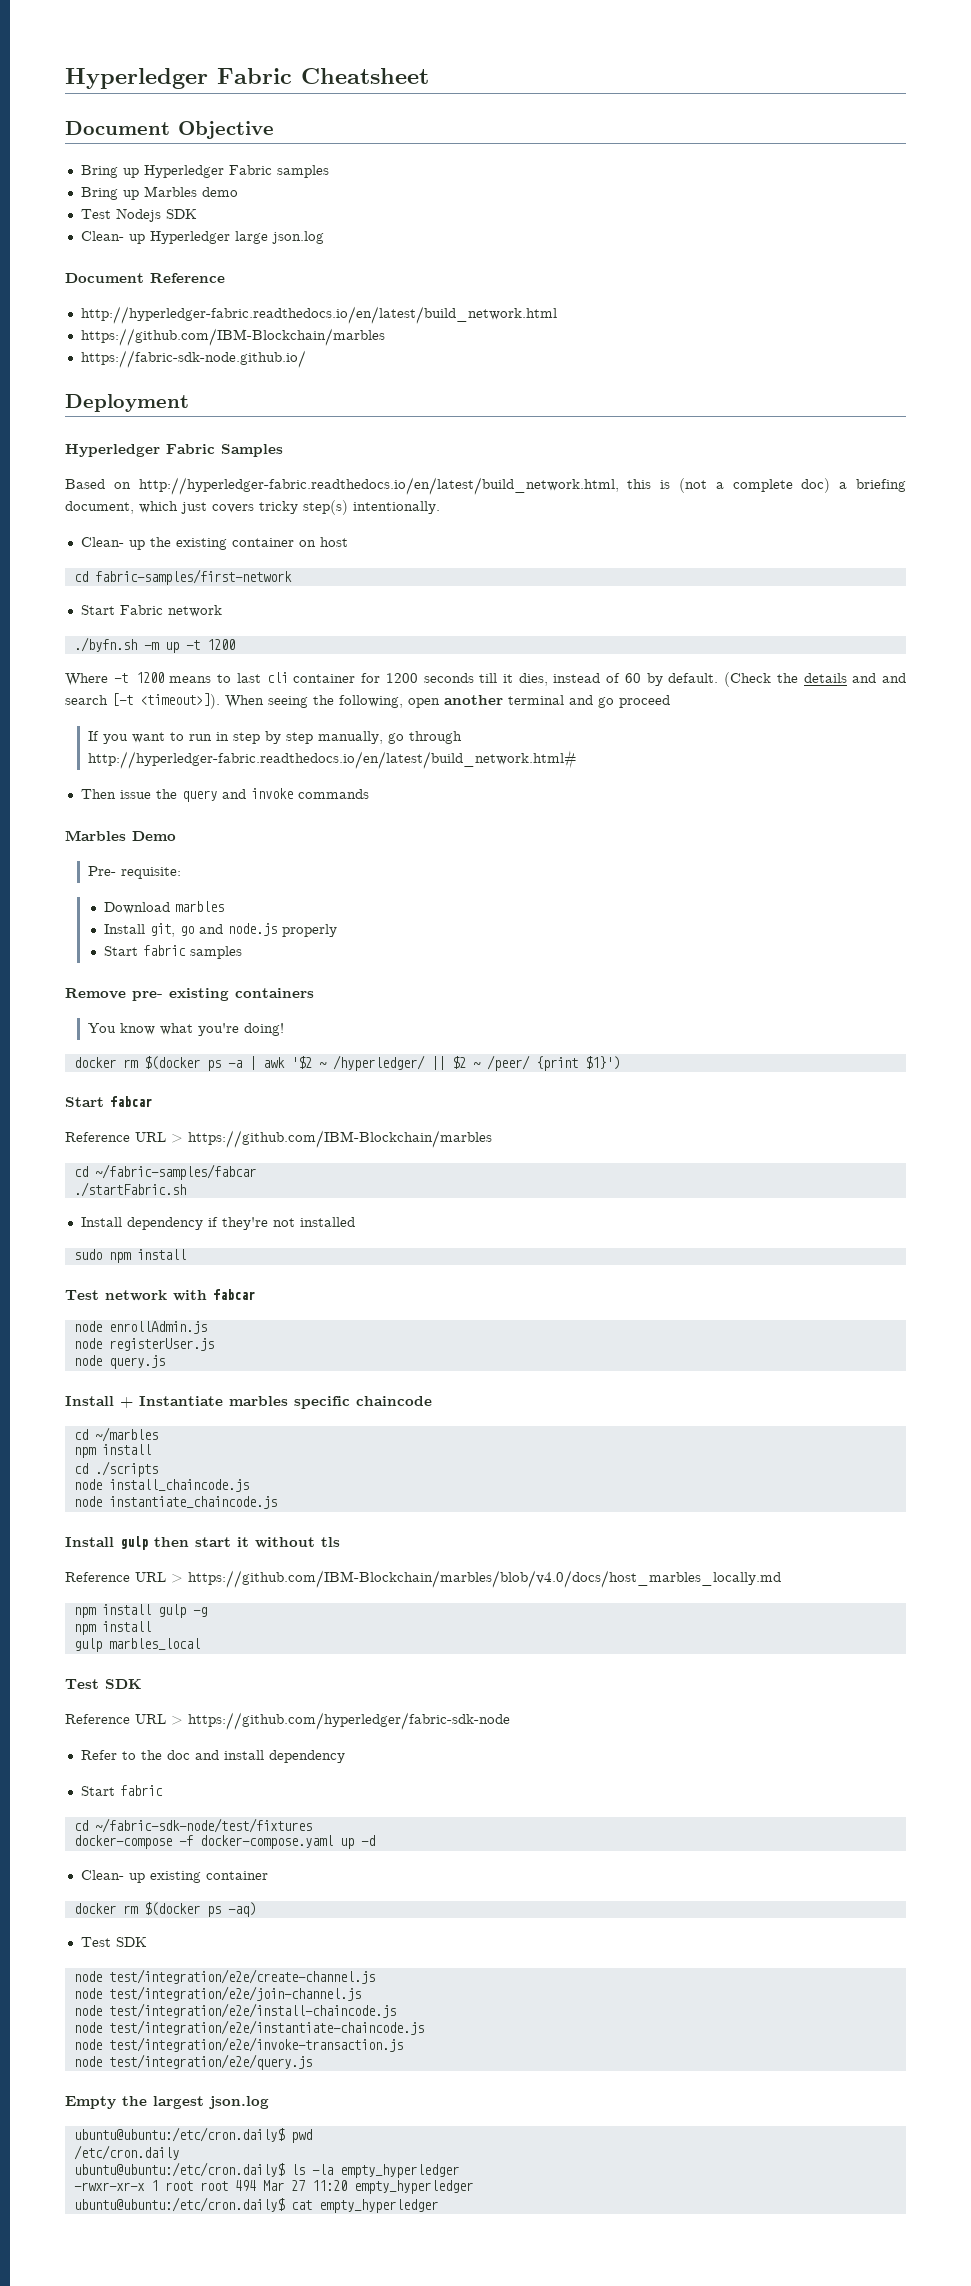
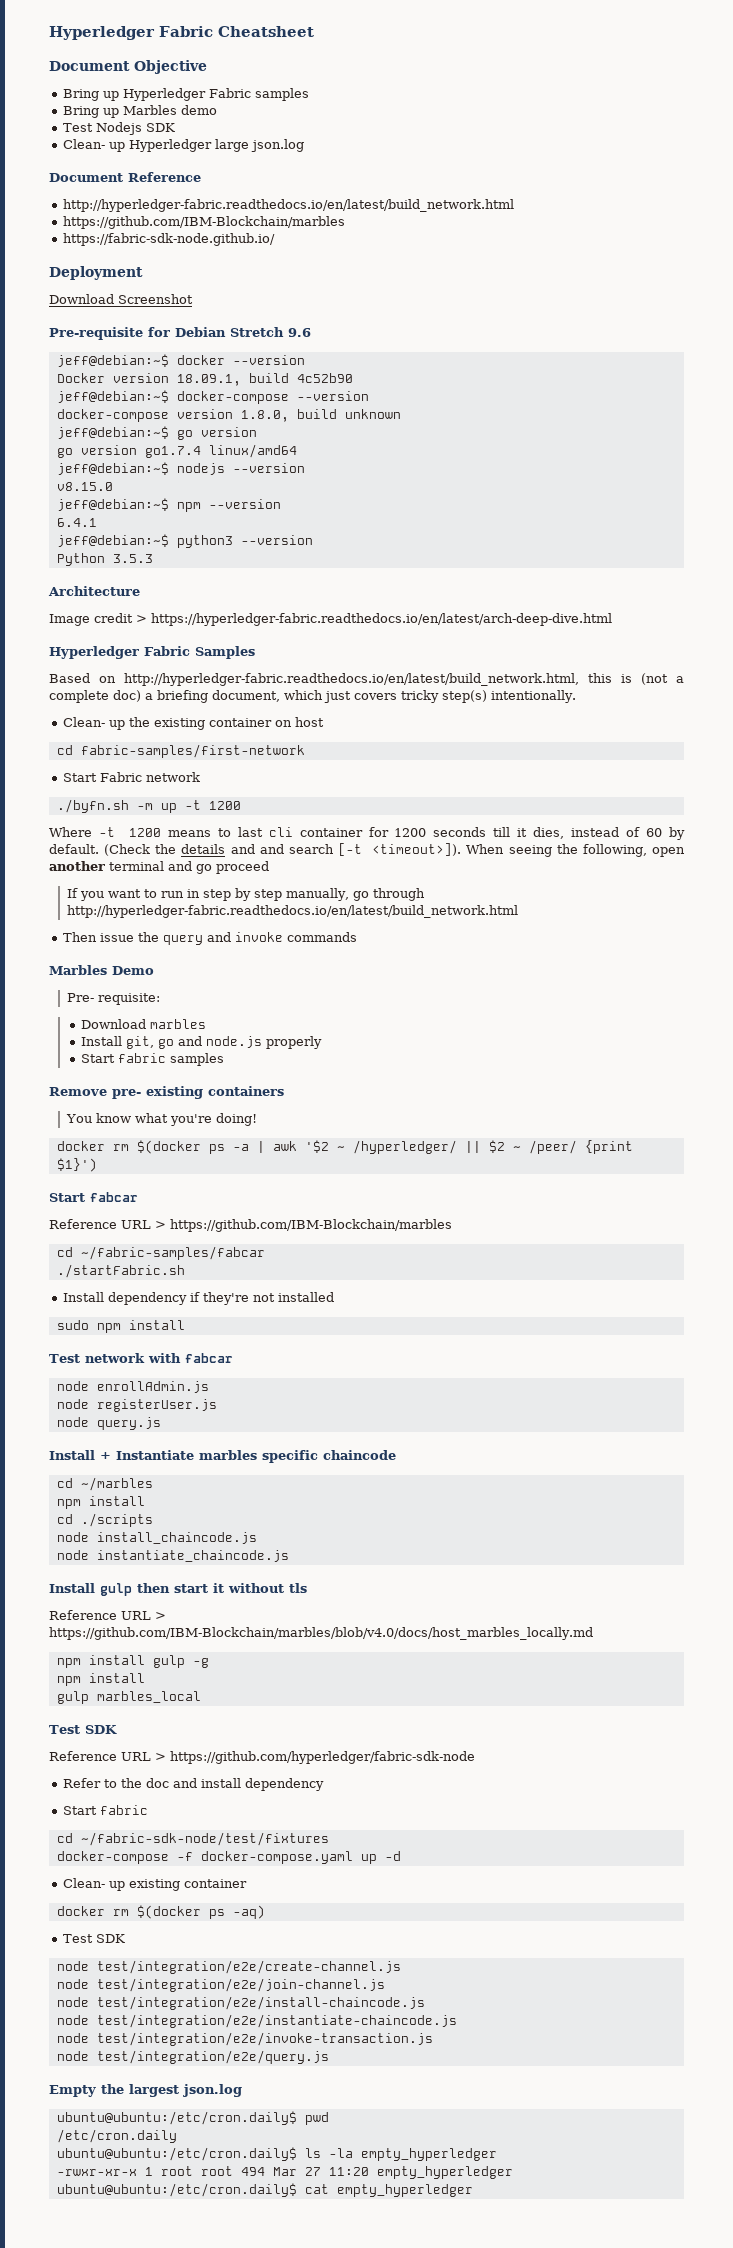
+ Download Screenshot
+ Pre-requisite for Debian Stretch 9.6
+ jeff@debian:~$ docker --version
+ Docker version 18.09.1, build 4c52b90
+ jeff@debian:~$ docker-compose --version
+ docker-compose version 1.8.0, build unknown
+ jeff@debian:~$ go version
+ go version go1.7.4 linux/amd64
+ jeff@debian:~$ nodejs --version
+ v8.15.0
+ jeff@debian:~$ npm --version
+ 6.4.1
+ jeff@debian:~$ python3 --version
+ Python 3.5.3
+ Architecture
+ Image credit > https://hyperledger-fabric.readthedocs.io/en/latest/arch-deep-dive.html
- If you want to run in step by step manually, go through http://hyperledger-fabric.readthedocs.io/en/latest/build_network.html#
+ If you want to run in step by step manually, go through http://hyperledger-fabric.readthedocs.io/en/latest/build_network.html

